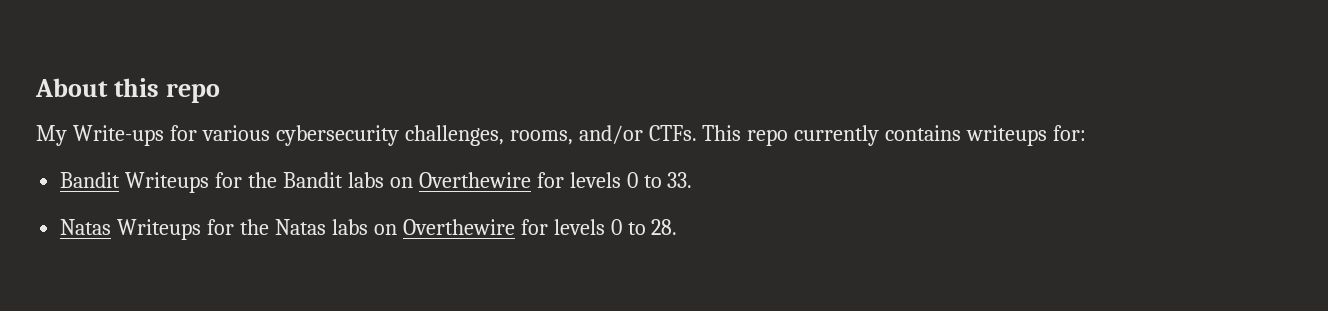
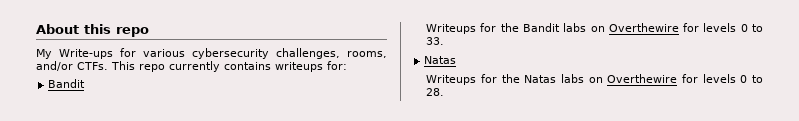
  This repo currently contains writeups for:
- Bandit Writeups for the Bandit labs on Overthewire for levels 0 to 33.
- Natas Writeups for the Natas labs on Overthewire for levels 0 to 28.
+ Bandit
+ Writeups for the Bandit labs on Overthewire for levels 0 to 33.
+ Natas
+ Writeups for the Natas labs on Overthewire for levels 0 to 28.

